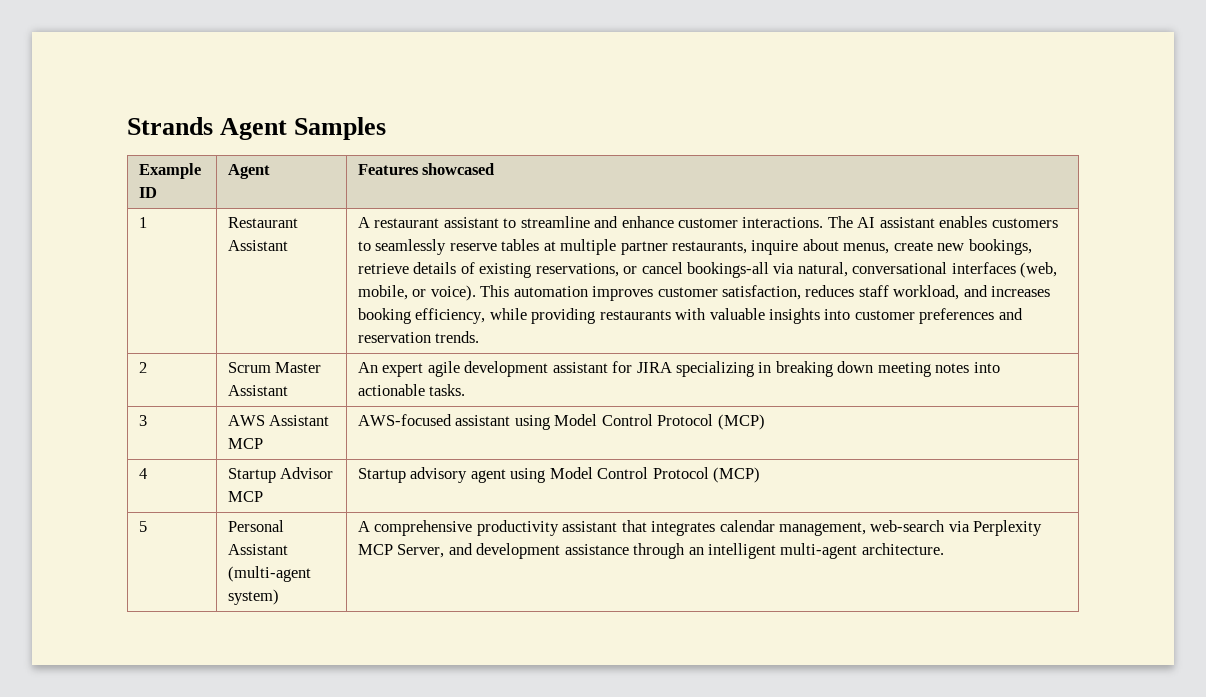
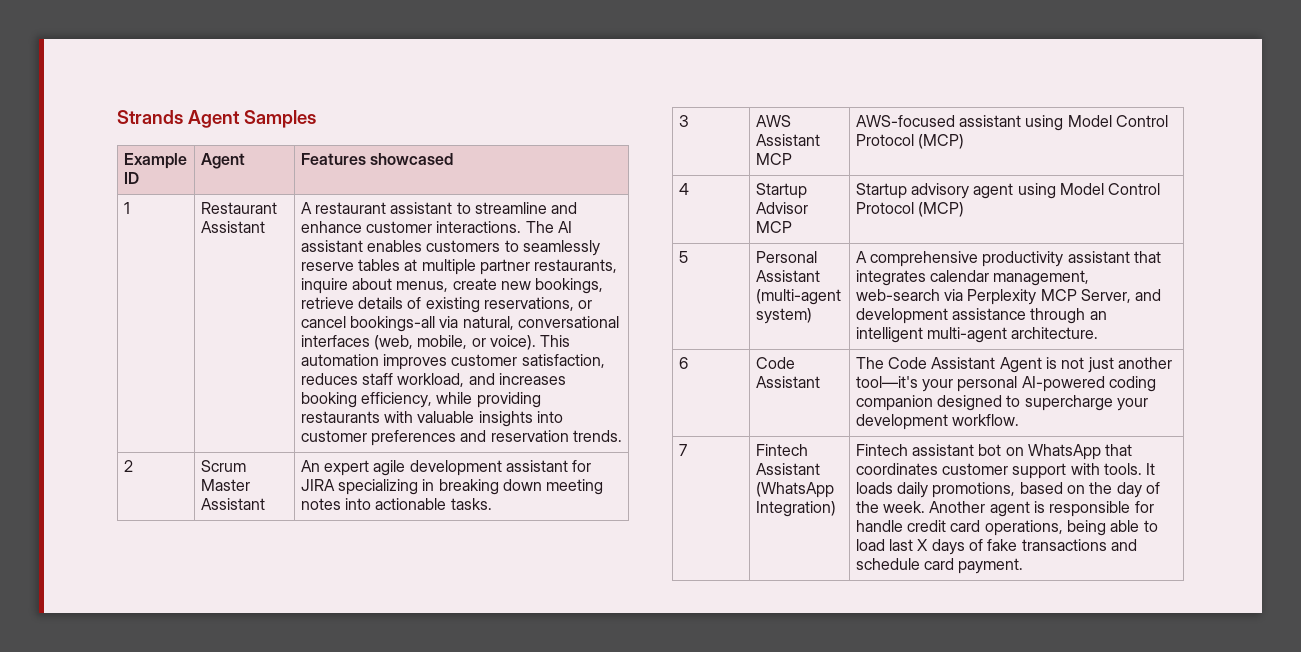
+ 6 | Code Assistant | The Code Assistant Agent is not just another tool—it's your personal AI-powered coding companion designed to supercharge your development workflow.
+ 7 | Fintech Assistant (WhatsApp Integration) | Fintech assistant bot on WhatsApp that coordinates customer support with tools. It loads daily promotions, based on the day of the week. Another agent is responsible for handle credit card operations, being able to load last X days of fake transactions and schedule card payment.

